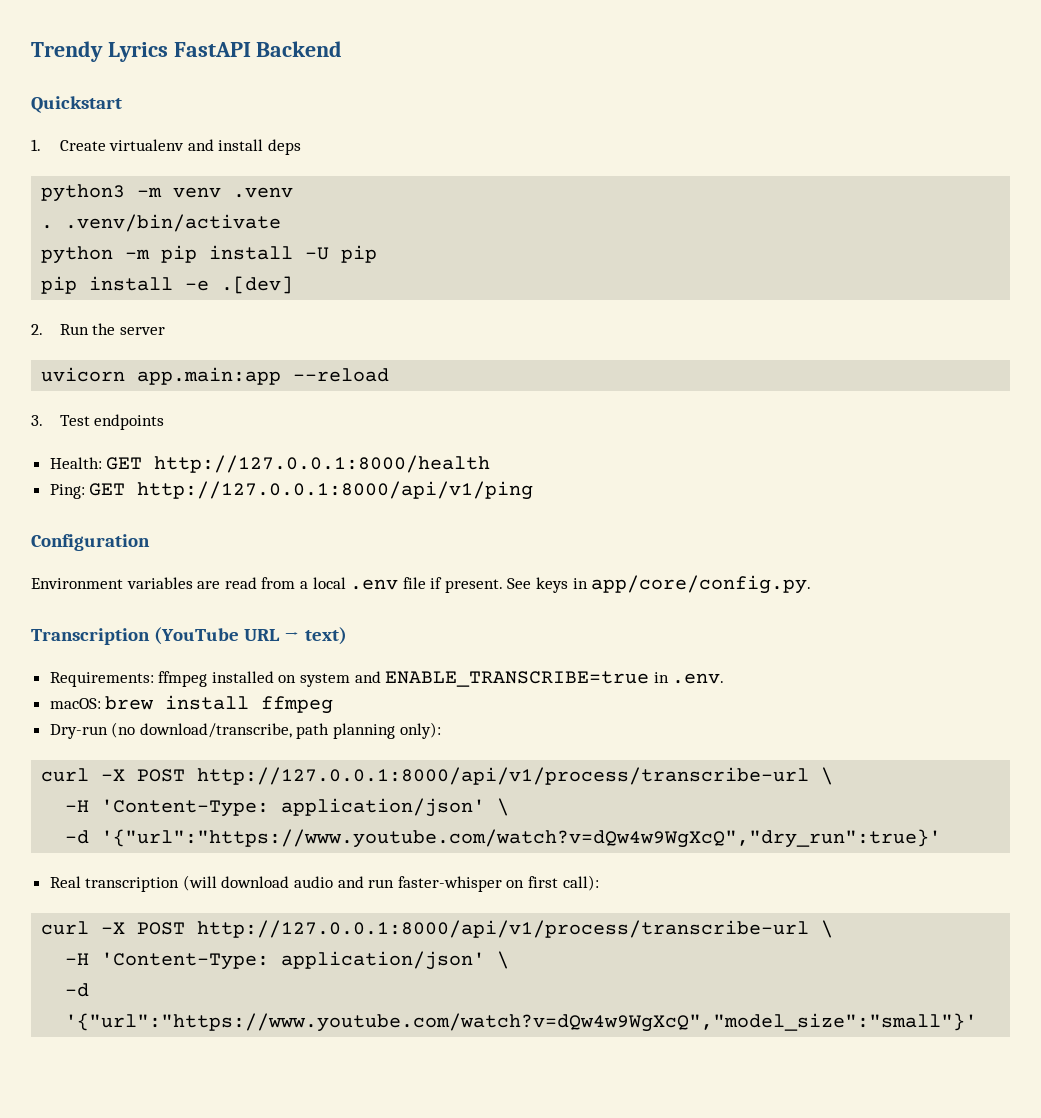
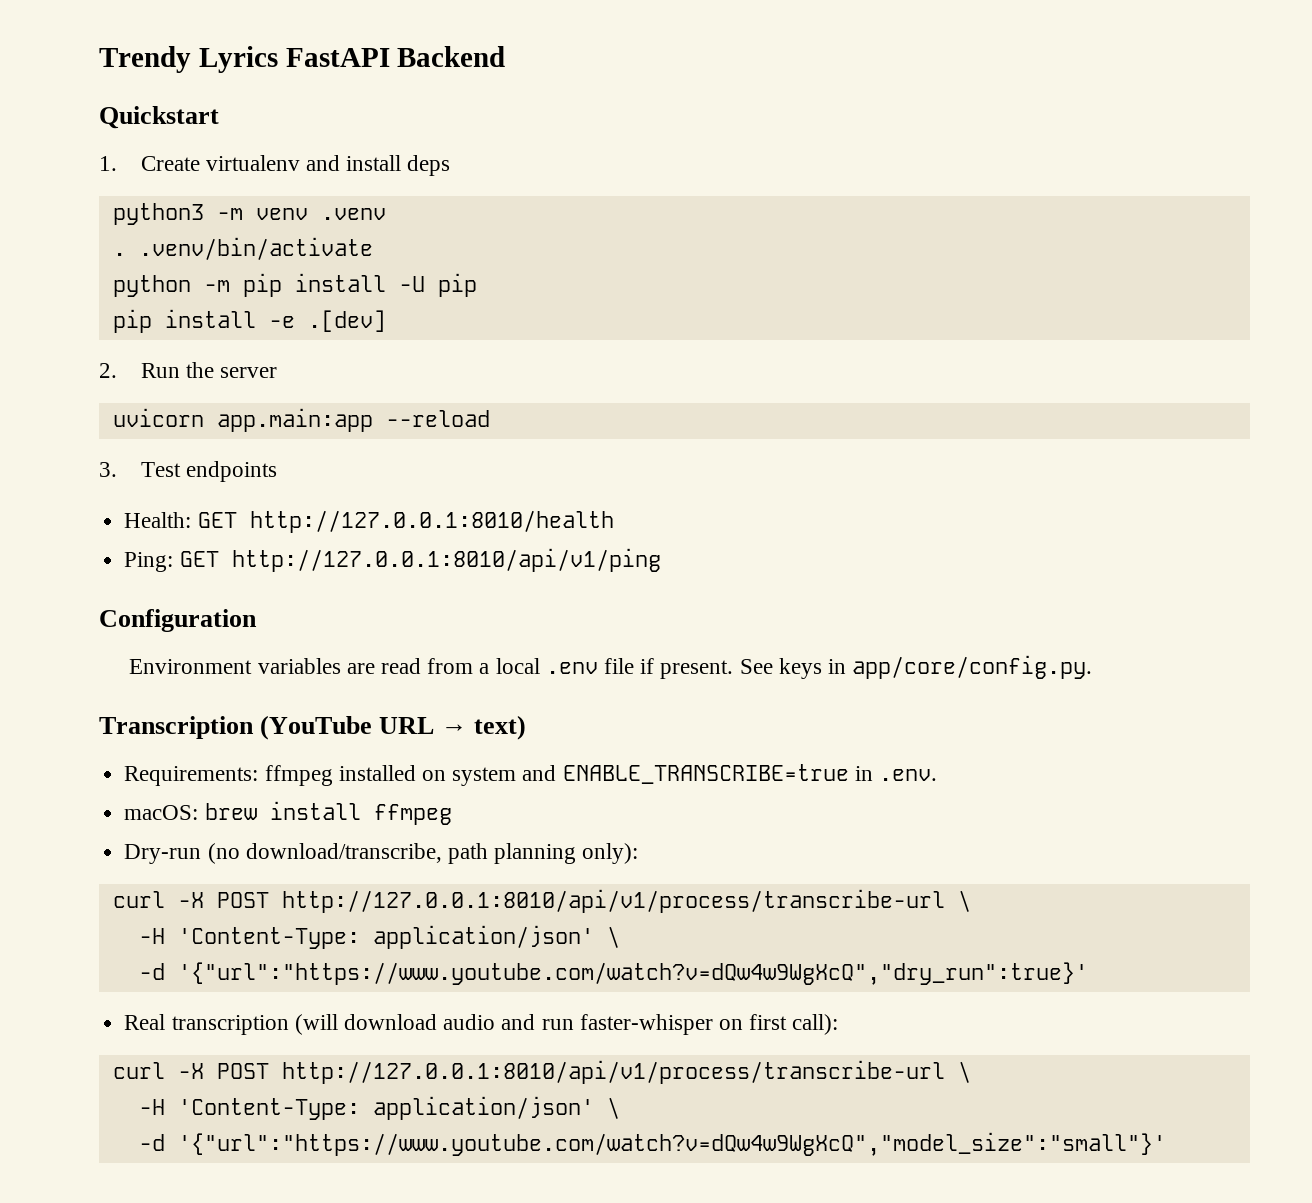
- Health: GET http://127.0.0.1:8000/health
+ Health: GET http://127.0.0.1:8010/health
- Ping: GET http://127.0.0.1:8000/api/v1/ping
+ Ping: GET http://127.0.0.1:8010/api/v1/ping
  Dry-run (no download/transcribe, path planning only):
- curl -X POST http://127.0.0.1:8000/api/v1/process/transcribe-url \
+ curl -X POST http://127.0.0.1:8010/api/v1/process/transcribe-url \
  Real transcription (will download audio and run faster-whisper on first call):
- curl -X POST http://127.0.0.1:8000/api/v1/process/transcribe-url \
+ curl -X POST http://127.0.0.1:8010/api/v1/process/transcribe-url \

